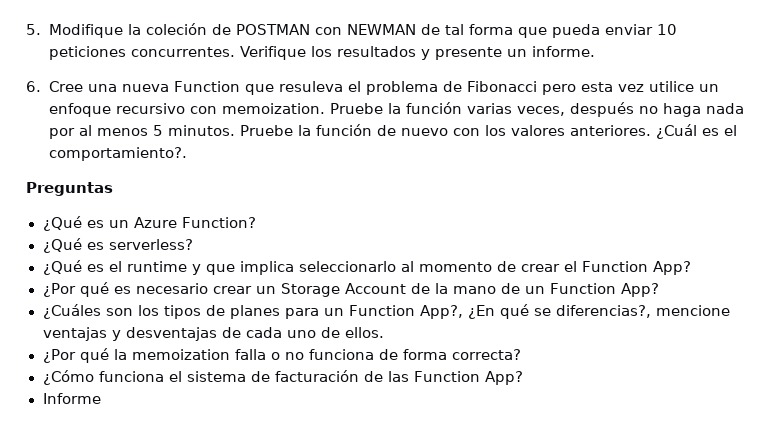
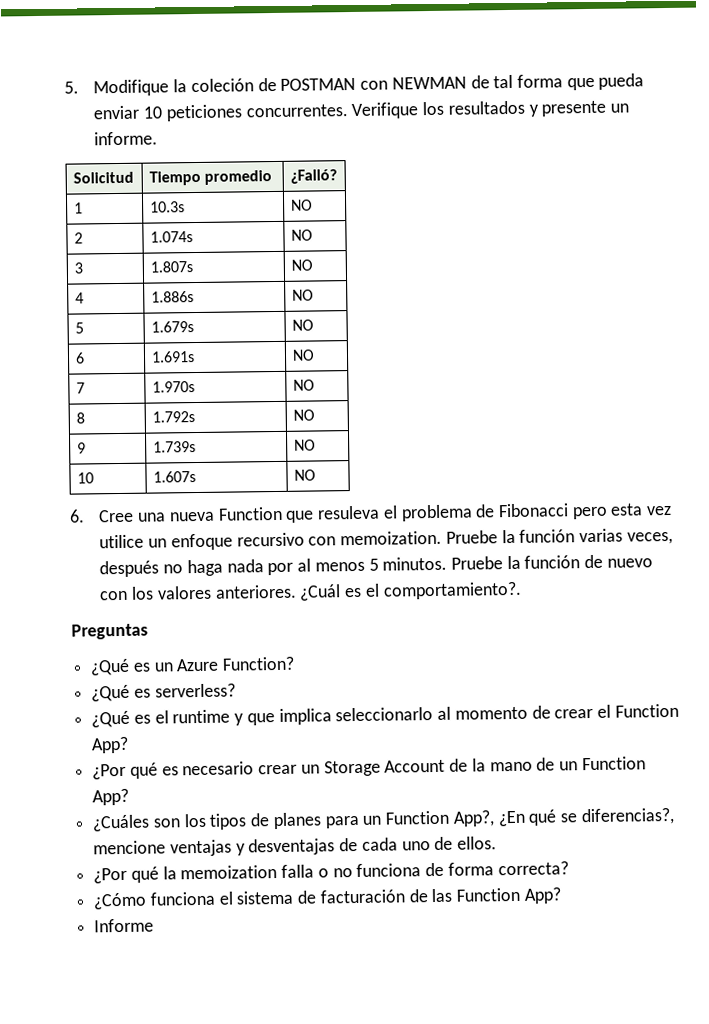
+ Solicitud | Tiempo promedio | ¿Falló?
+ 1 | 10.3s | NO
+ 2 | 1.074s | NO
+ 3 | 1.807s | NO
+ 4 | 1.886s | NO
+ 5 | 1.679s | NO
+ 6 | 1.691s | NO
+ 7 | 1.970s | NO
+ 8 | 1.792s | NO
+ 9 | 1.739s | NO
+ 10 | 1.607s | NO

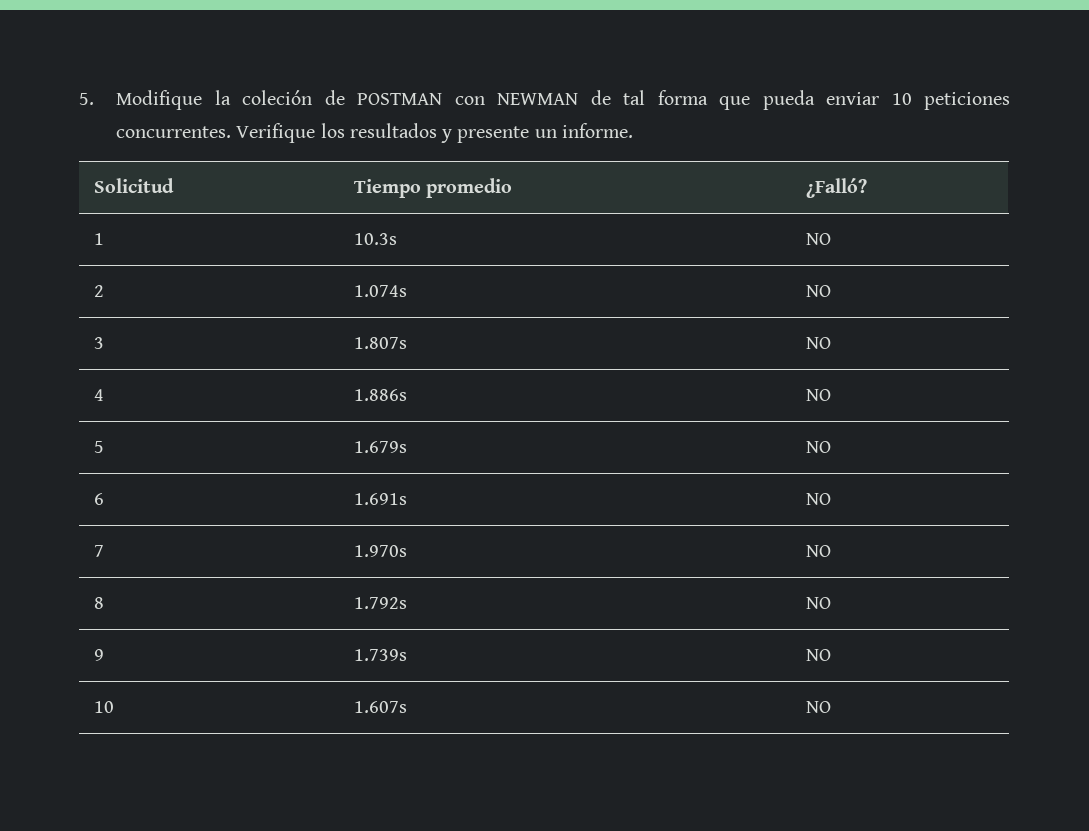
- 6. Cree una nueva Function que resuleva el problema de Fibonacci pero esta vez utilice un enfoque recursivo con memoization. Pruebe la función varias veces, después no haga nada por al menos 5 minutos. Pruebe la función de nuevo con los valores anteriores. ¿Cuál es el comportamiento?.
- Preguntas
- ¿Qué es un Azure Function?
- ¿Qué es serverless?
- ¿Qué es el runtime y que implica seleccionarlo al momento de crear el Function App?
- ¿Por qué es necesario crear un Storage Account de la mano de un Function App?
- ¿Cuáles son los tipos de planes para un Function App?, ¿En qué se diferencias?, mencione ventajas y desventajas de cada uno de ellos.
- ¿Por qué la memoization falla o no funciona de forma correcta?
- ¿Cómo funciona el sistema de facturación de las Function App?
- Informe

